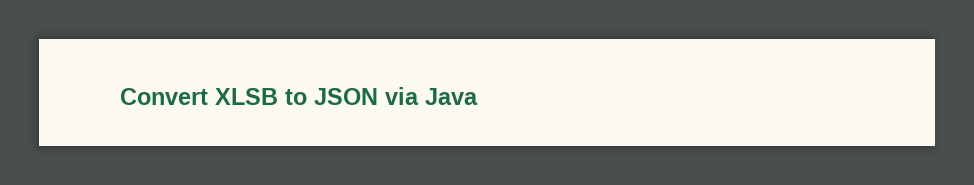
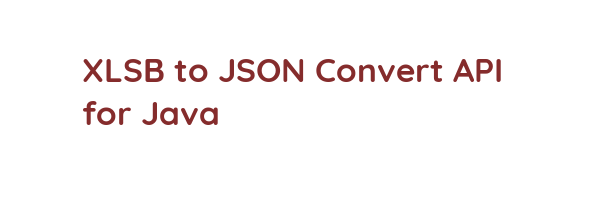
- Convert XLSB to JSON via Java
+ XLSB to JSON Convert API for Java

